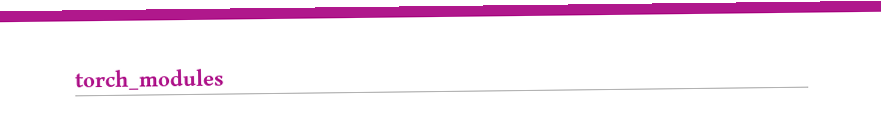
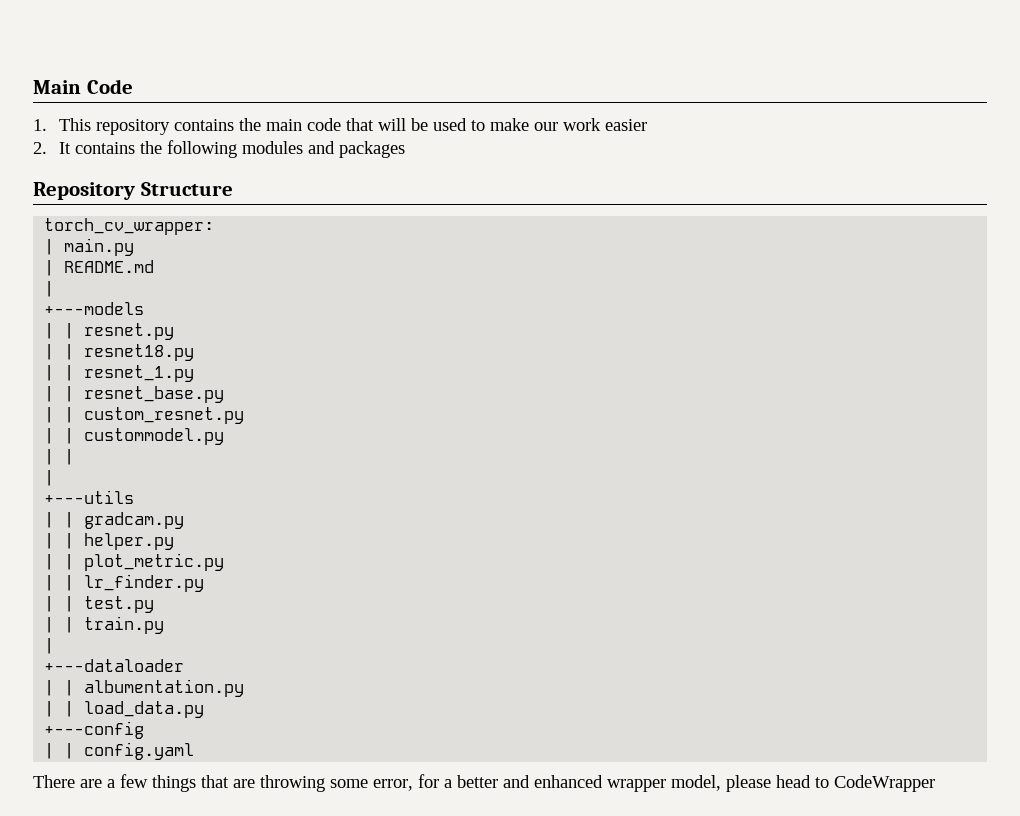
- torch_modules
+ Main Code
+ 1. This repository contains the main code that will be used to make our work easier
+ 2. It contains the following modules and packages
+ Repository Structure
+ torch_cv_wrapper:
+ | main.py
+ | README.md
+ |
+ +---models
+ | | resnet.py
+ | | resnet18.py
+ | | resnet_1.py
+ | | resnet_base.py
+ | | custom_resnet.py
+ | | custommodel.py
+ | |
+ |
+ +---utils
+ | | gradcam.py
+ | | helper.py
+ | | plot_metric.py
+ | | lr_finder.py
+ | | test.py
+ | | train.py
+ |
+ +---dataloader
+ | | albumentation.py
+ | | load_data.py
+ +---config
+ | | config.yaml
+ There are a few things that are throwing some error, for a better and enhanced wrapper model, please head to CodeWrapper

